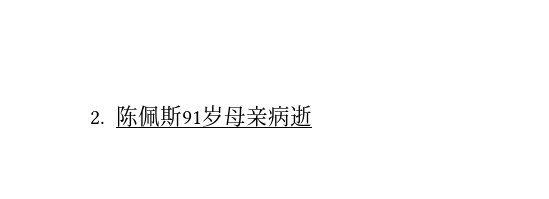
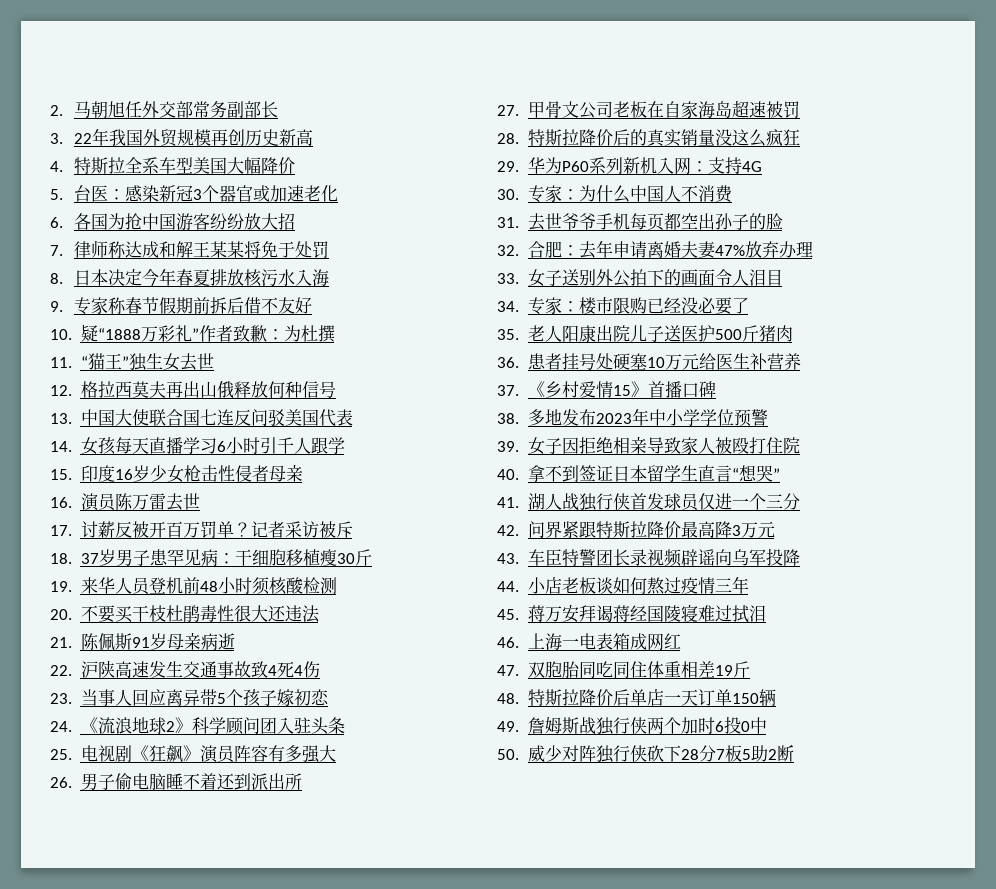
- 2.陈佩斯91岁母亲病逝
+ 2.马朝旭任外交部常务副部长
+ 3. 22年我国外贸规模再创历史新高
+ 4.特斯拉全系车型美国大幅降价
+ 5.台医：感染新冠3个器官或加速老化
+ 6.各国为抢中国游客纷纷放大招
+ 7.律师称达成和解王某某将免于处罚
+ 8.日本决定今年春夏排放核污水入海
+ 9.专家称春节假期前拆后借不友好
+ 10.疑“1888万彩礼”作者致歉：为杜撰
+ 11. “猫王”独生女去世
+ 12.格拉西莫夫再出山俄释放何种信号
+ 13.中国大使联合国七连反问驳美国代表
+ 14.女孩每天直播学习6小时引千人跟学
+ 15.印度16岁少女枪击性侵者母亲
+ 16.演员陈万雷去世
+ 17.讨薪反被开百万罚单？记者采访被斥
+ 18. 37岁男子患罕见病：干细胞移植瘦30斤
+ 19.来华人员登机前48小时须核酸检测
+ 20.不要买干枝杜鹃毒性很大还违法
+ 21.陈佩斯91岁母亲病逝
+ 22.沪陕高速发生交通事故致4死4伤
+ 23.当事人回应离异带5个孩子嫁初恋
+ 24.《流浪地球2》科学顾问团入驻头条
+ 25.电视剧《狂飙》演员阵容有多强大
+ 26.男子偷电脑睡不着还到派出所
+ 27.甲骨文公司老板在自家海岛超速被罚
+ 28.特斯拉降价后的真实销量没这么疯狂
+ 29.华为P60系列新机入网：支持4G
+ 30.专家：为什么中国人不消费
+ 31.去世爷爷手机每页都空出孙子的脸
+ 32.合肥：去年申请离婚夫妻47%放弃办理
+ 33.女子送别外公拍下的画面令人泪目
+ 34.专家：楼市限购已经没必要了
+ 35.老人阳康出院儿子送医护500斤猪肉
+ 36.患者挂号处硬塞10万元给医生补营养
+ 37.《乡村爱情15》首播口碑
+ 38.多地发布2023年中小学学位预警
+ 39.女子因拒绝相亲导致家人被殴打住院
+ 40.拿不到签证日本留学生直言“想哭”
+ 41.湖人战独行侠首发球员仅进一个三分
+ 42.问界紧跟特斯拉降价最高降3万元
+ 43.车臣特警团长录视频辟谣向乌军投降
+ 44.小店老板谈如何熬过疫情三年
+ 45.蒋万安拜谒蒋经国陵寝难过拭泪
+ 46.上海一电表箱成网红
+ 47.双胞胎同吃同住体重相差19斤
+ 48.特斯拉降价后单店一天订单150辆
+ 49.詹姆斯战独行侠两个加时6投0中
+ 50.威少对阵独行侠砍下28分7板5助2断

